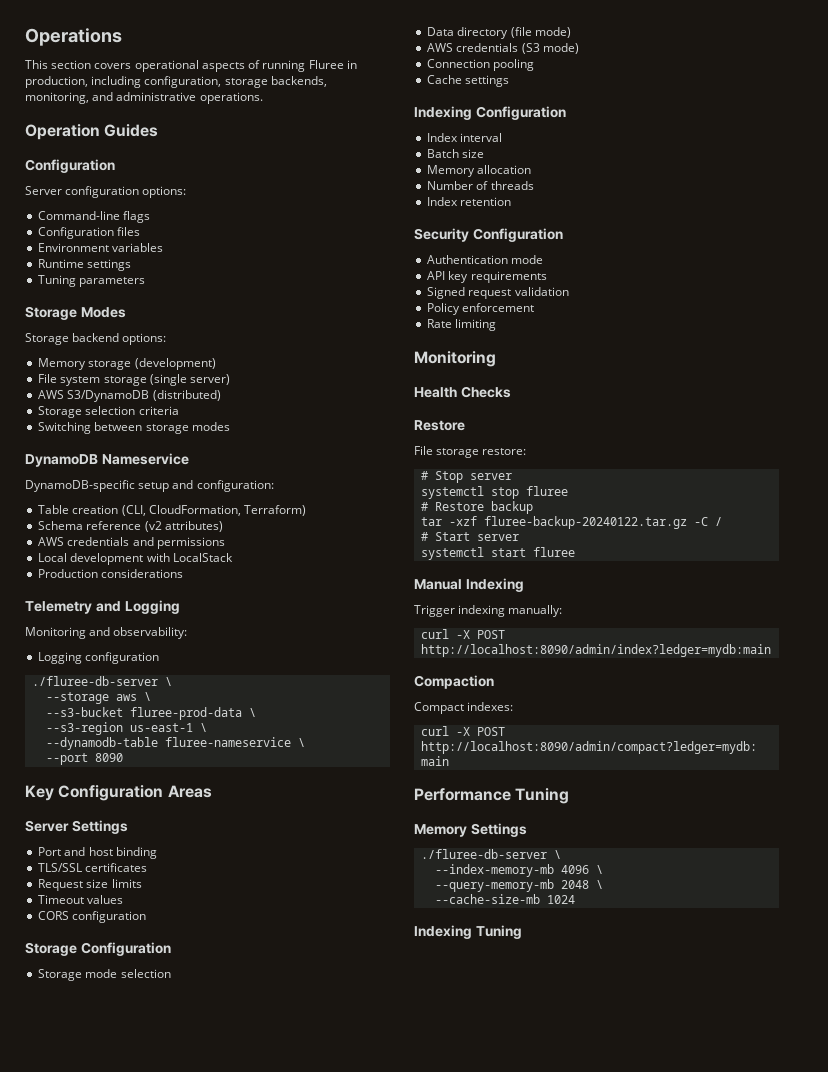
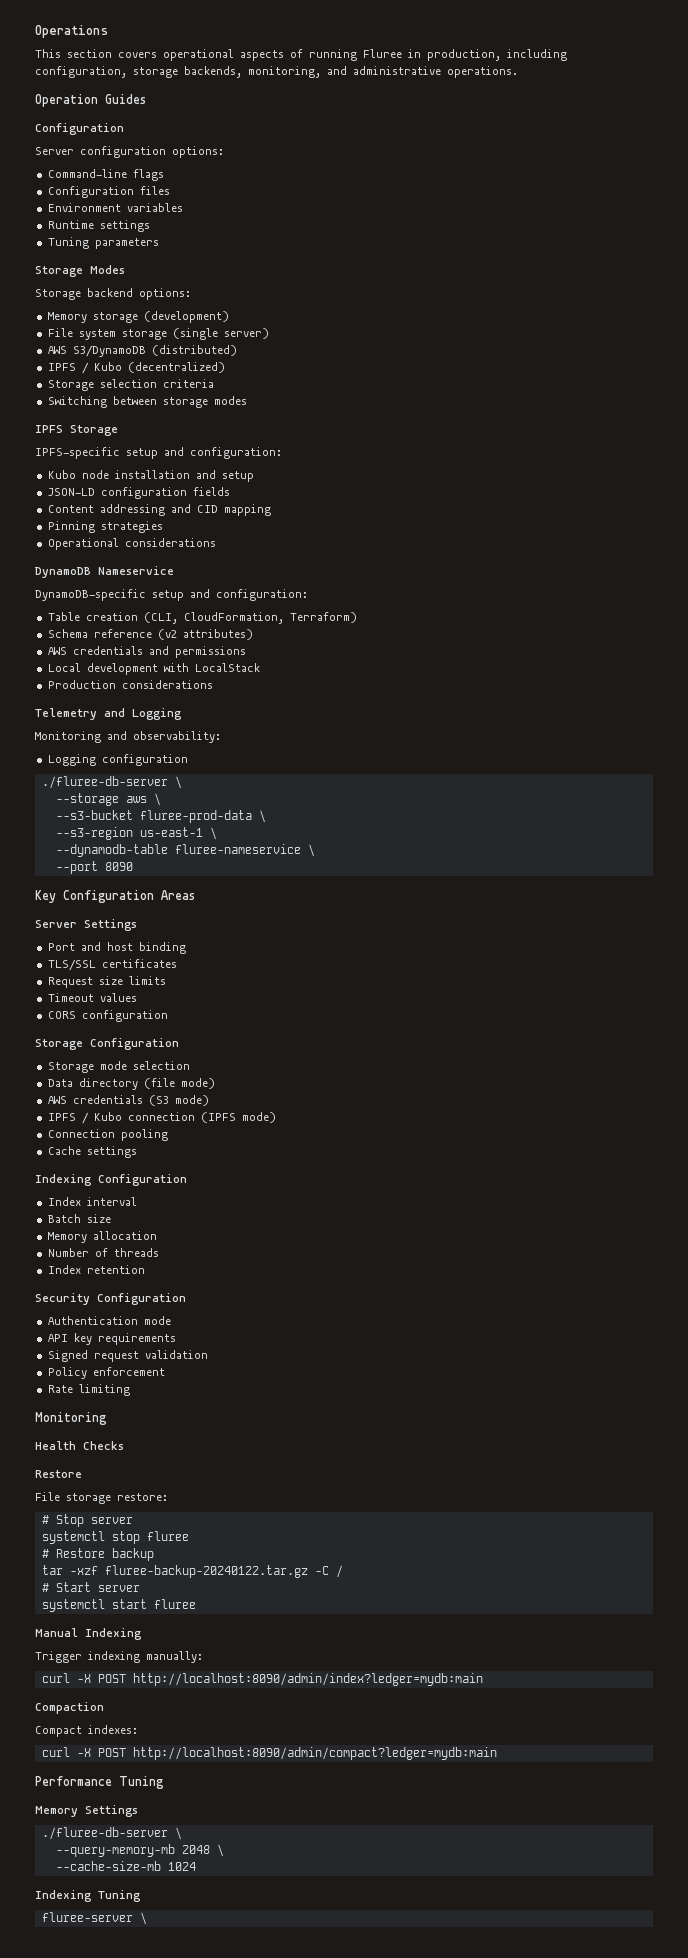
+ IPFS / Kubo (decentralized)
+ IPFS Storage
+ IPFS-specific setup and configuration:
+ Kubo node installation and setup
+ JSON-LD configuration fields
+ Content addressing and CID mapping
+ Pinning strategies
+ Operational considerations
+ IPFS / Kubo connection (IPFS mode)
- --index-memory-mb 4096 \
+ fluree-server \

